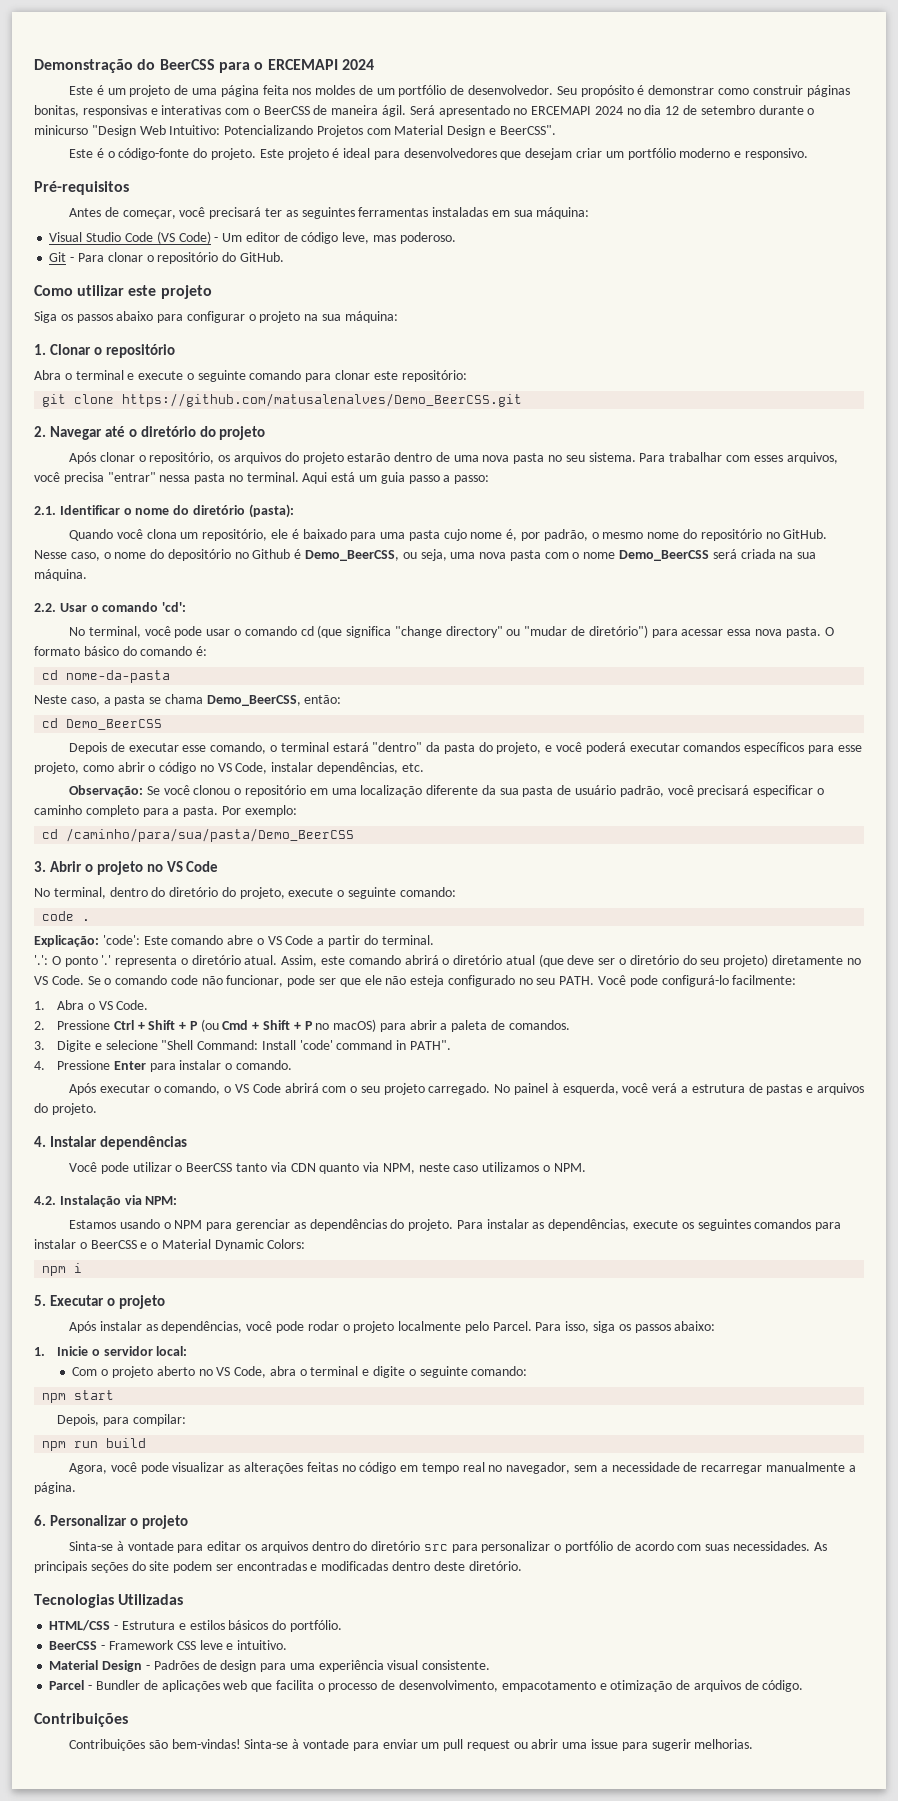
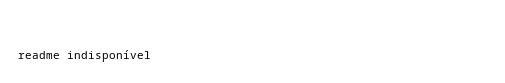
- Demonstração do BeerCSS para o ERCEMAPI 2024
- Este é um projeto de uma página feita nos moldes de um portfólio de desenvolvedor. Seu propósito é demonstrar como construir páginas bonitas, responsivas e interativas com o BeerCSS de maneira ágil. Será apresentado no ERCEMAPI 2024 no dia 12 de setembro durante o minicurso "Design Web Intuitivo: Potencializando Projetos com Material Design e BeerCSS".
- Este é o código-fonte do projeto. Este projeto é ideal para desenvolvedores que desejam criar um portfólio moderno e responsivo.
- Pré-requisitos
- Antes de começar, você precisará ter as seguintes ferramentas instaladas em sua máquina:
- Visual Studio Code (VS Code) - Um editor de código leve, mas poderoso.
- Git - Para clonar o repositório do GitHub.
- Como utilizar este projeto
- Siga os passos abaixo para configurar o projeto na sua máquina:
- 1. Clonar o repositório
- Abra o terminal e execute o seguinte comando para clonar este repositório:
- git clone https://github.com/matusalenalves/Demo_BeerCSS.git
- 2. Navegar até o diretório do projeto
- Após clonar o repositório, os arquivos do projeto estarão dentro de uma nova pasta no seu sistema. Para trabalhar com esses arquivos, você precisa "entrar" nessa pasta no terminal. Aqui está um guia passo a passo:
- 2.1. Identificar o nome do diretório (pasta):
- Quando você clona um repositório, ele é baixado para uma pasta cujo nome é, por padrão, o mesmo nome do repositório no GitHub. Nesse caso, o nome do depositório no Github é Demo_BeerCSS, ou seja, uma nova pasta com o nome Demo_BeerCSS será criada na sua máquina.
- 2.2. Usar o comando 'cd':
- No terminal, você pode usar o comando cd (que significa "change directory" ou "mudar de diretório") para acessar essa nova pasta. O formato básico do comando é:
- cd nome-da-pasta
- Neste caso, a pasta se chama Demo_BeerCSS, então:
- cd Demo_BeerCSS
- Depois de executar esse comando, o terminal estará "dentro" da pasta do projeto, e você poderá executar comandos específicos para esse projeto, como abrir o código no VS Code, instalar dependências, etc.
- Observação: Se você clonou o repositório em uma localização diferente da sua pasta de usuário padrão, você precisará especificar o caminho completo para a pasta. Por exemplo:
- cd /caminho/para/sua/pasta/Demo_BeerCSS
- 3. Abrir o projeto no VS Code
- No terminal, dentro do diretório do projeto, execute o seguinte comando:
- code .
- Explicação: 'code': Este comando abre o VS Code a partir do terminal.
- '.': O ponto '.' representa o diretório atual. Assim, este comando abrirá o diretório atual (que deve ser o diretório do seu projeto) diretamente no VS Code. Se o comando code não funcionar, pode ser que ele não esteja configurado no seu PATH. Você pode configurá-lo facilmente:
- 1. Abra o VS Code.
- 2. Pressione Ctrl + Shift + P (ou Cmd + Shift + P no macOS) para abrir a paleta de comandos.
- 3. Digite e selecione "Shell Command: Install 'code' command in PATH".
- 4. Pressione Enter para instalar o comando.
- Após executar o comando, o VS Code abrirá com o seu projeto carregado. No painel à esquerda, você verá a estrutura de pastas e arquivos do projeto.
- 4. Instalar dependências
- Você pode utilizar o BeerCSS tanto via CDN quanto via NPM, neste caso utilizamos o NPM.
- 4.2. Instalação via NPM:
- Estamos usando o NPM para gerenciar as dependências do projeto. Para instalar as dependências, execute os seguintes comandos para instalar o BeerCSS e o Material Dynamic Colors:
- npm i
- 5. Executar o projeto
- Após instalar as dependências, você pode rodar o projeto localmente pelo Parcel. Para isso, siga os passos abaixo:
- 1. Inicie o servidor local:
- Com o projeto aberto no VS Code, abra o terminal e digite o seguinte comando:
- npm start
- Depois, para compilar:
- npm run build
- Agora, você pode visualizar as alterações feitas no código em tempo real no navegador, sem a necessidade de recarregar manualmente a página.
- 6. Personalizar o projeto
- Sinta-se à vontade para editar os arquivos dentro do diretório src para personalizar o portfólio de acordo com suas necessidades. As principais seções do site podem ser encontradas e modificadas dentro deste diretório.
- Tecnologias Utilizadas
- HTML/CSS - Estrutura e estilos básicos do portfólio.
- BeerCSS - Framework CSS leve e intuitivo.
- Material Design - Padrões de design para uma experiência visual consistente.
- Parcel - Bundler de aplicações web que facilita o processo de desenvolvimento, empacotamento e otimização de arquivos de código.
- Contribuições
- Contribuições são bem-vindas! Sinta-se à vontade para enviar um pull request ou abrir uma issue para sugerir melhorias.
+ readme indisponível

